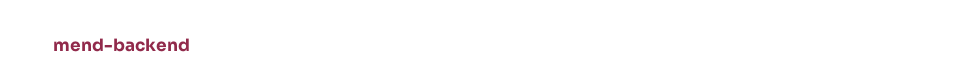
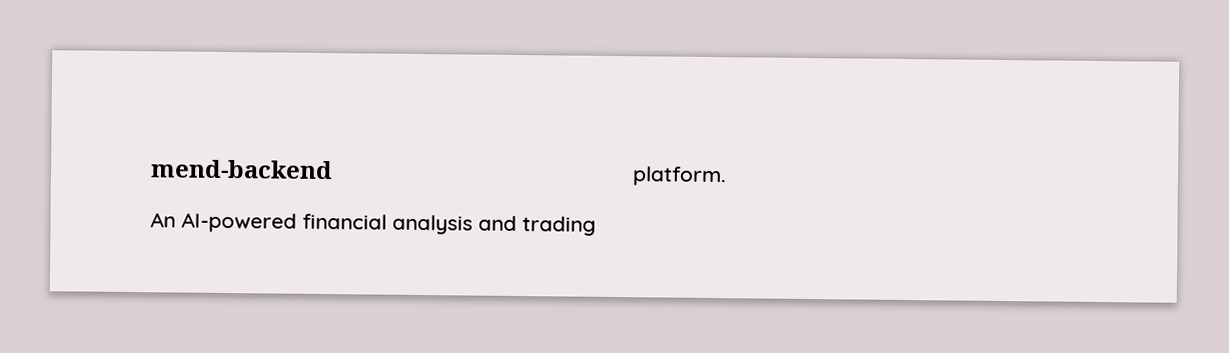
+ An AI-powered financial analysis and trading platform.

